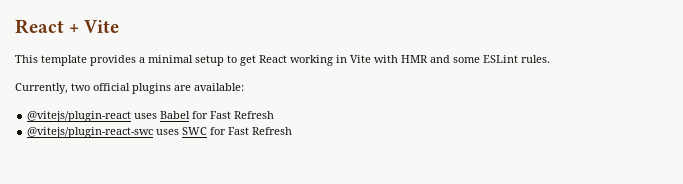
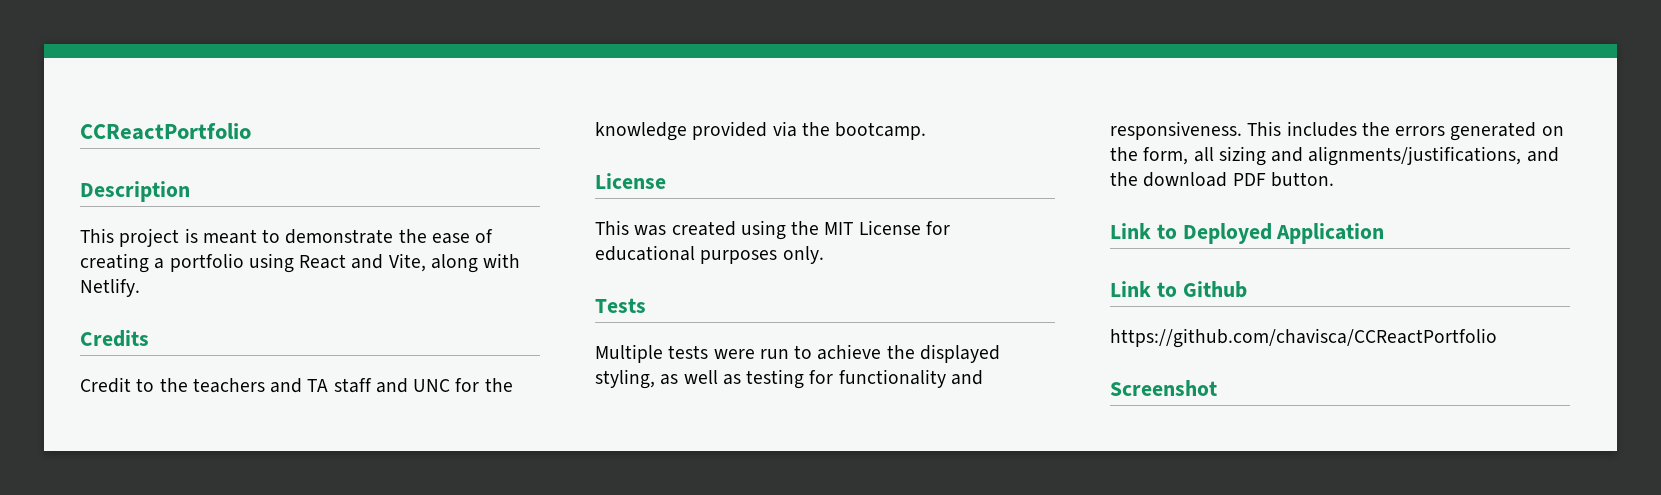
- React + Vite
- This template provides a minimal setup to get React working in Vite with HMR and some ESLint rules.
- Currently, two official plugins are available:
- @vitejs/plugin-react uses Babel for Fast Refresh
- @vitejs/plugin-react-swc uses SWC for Fast Refresh
+ CCReactPortfolio
+ Description
+ This project is meant to demonstrate the ease of creating a portfolio using React and Vite, along with Netlify.
+ Credits
+ Credit to the teachers and TA staff and UNC for the knowledge provided via the bootcamp.
+ License
+ This was created using the MIT License for educational purposes only.
+ Tests
+ Multiple tests were run to achieve the displayed styling, as well as testing for functionality and responsiveness. This includes the errors generated on the form, all sizing and alignments/justifications, and the download PDF button.
+ Link to Deployed Application
+ Link to Github
+ https://github.com/chavisca/CCReactPortfolio
+ Screenshot

